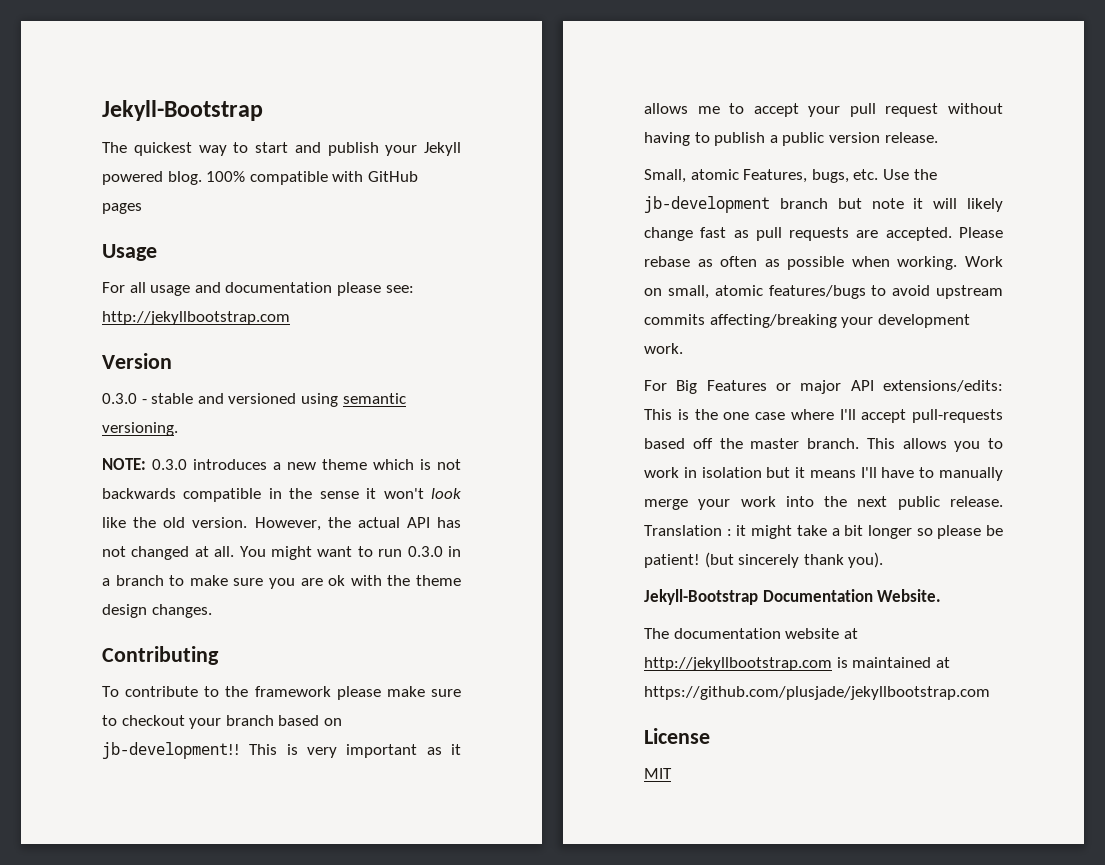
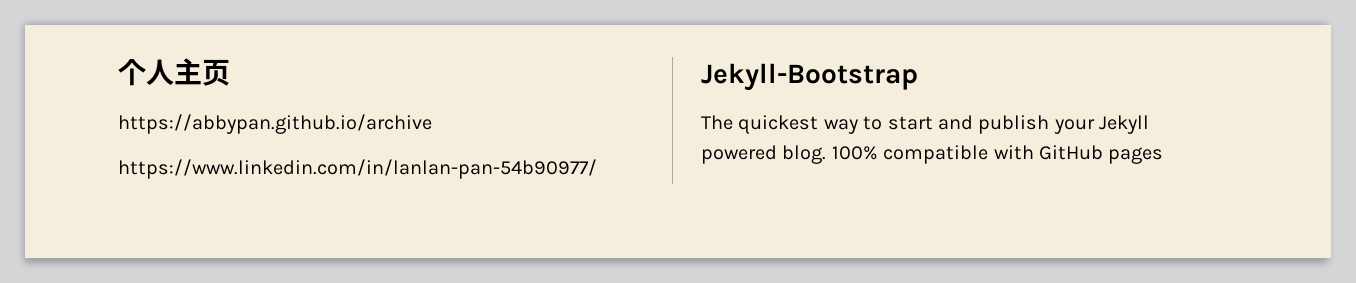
+ 个人主页
+ https://abbypan.github.io/archive
+ https://www.linkedin.com/in/lanlan-pan-54b90977/
- Usage
- For all usage and documentation please see: http://jekyllbootstrap.com
- Version
- 0.3.0 - stable and versioned using semantic versioning.
- NOTE: 0.3.0 introduces a new theme which is not backwards compatible in the sense it won't look like the old version. However, the actual API has not changed at all. You might want to run 0.3.0 in a branch to make sure you are ok with the theme design changes.
- Contributing
- To contribute to the framework please make sure to checkout your branch based on jb-development!! This is very important as it allows me to accept your pull request without having to publish a public version release.
- Small, atomic Features, bugs, etc. Use the jb-development branch but note it will likely change fast as pull requests are accepted. Please rebase as often as possible when working. Work on small, atomic features/bugs to avoid upstream commits affecting/breaking your development work.
- For Big Features or major API extensions/edits: This is the one case where I'll accept pull-requests based off the master branch. This allows you to work in isolation but it means I'll have to manually merge your work into the next public release. Translation : it might take a bit longer so please be patient! (but sincerely thank you).
- Jekyll-Bootstrap Documentation Website.
- The documentation website at http://jekyllbootstrap.com is maintained at https://github.com/plusjade/jekyllbootstrap.com
- License
- MIT

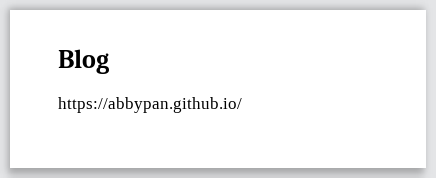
- 个人主页
- https://abbypan.github.io/archive
- https://www.linkedin.com/in/lanlan-pan-54b90977/
- Jekyll-Bootstrap
- The quickest way to start and publish your Jekyll powered blog. 100% compatible with GitHub pages
+ Blog
+ https://abbypan.github.io/

